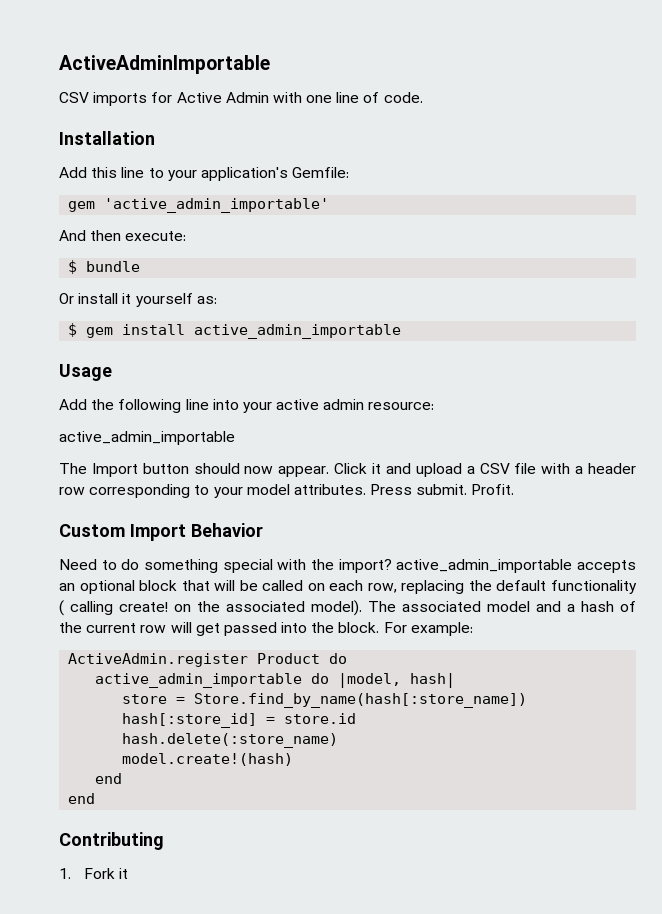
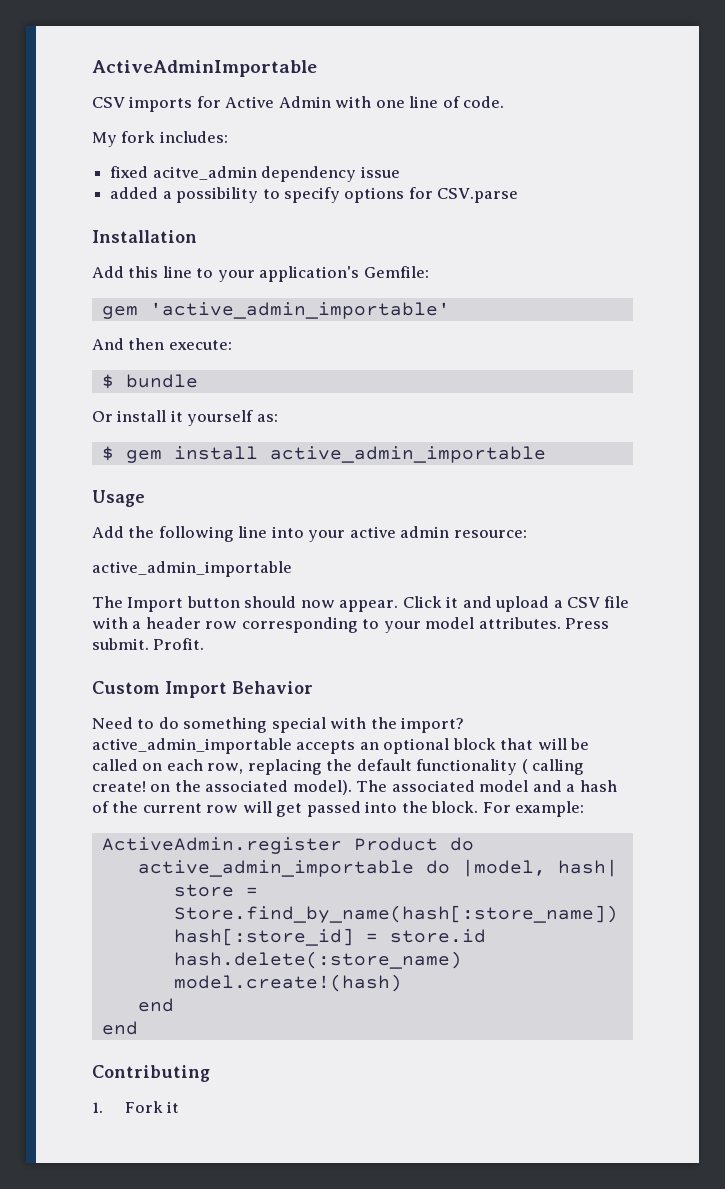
+ My fork includes:
+ fixed acitve_admin dependency issue
+ added a possibility to specify options for CSV.parse

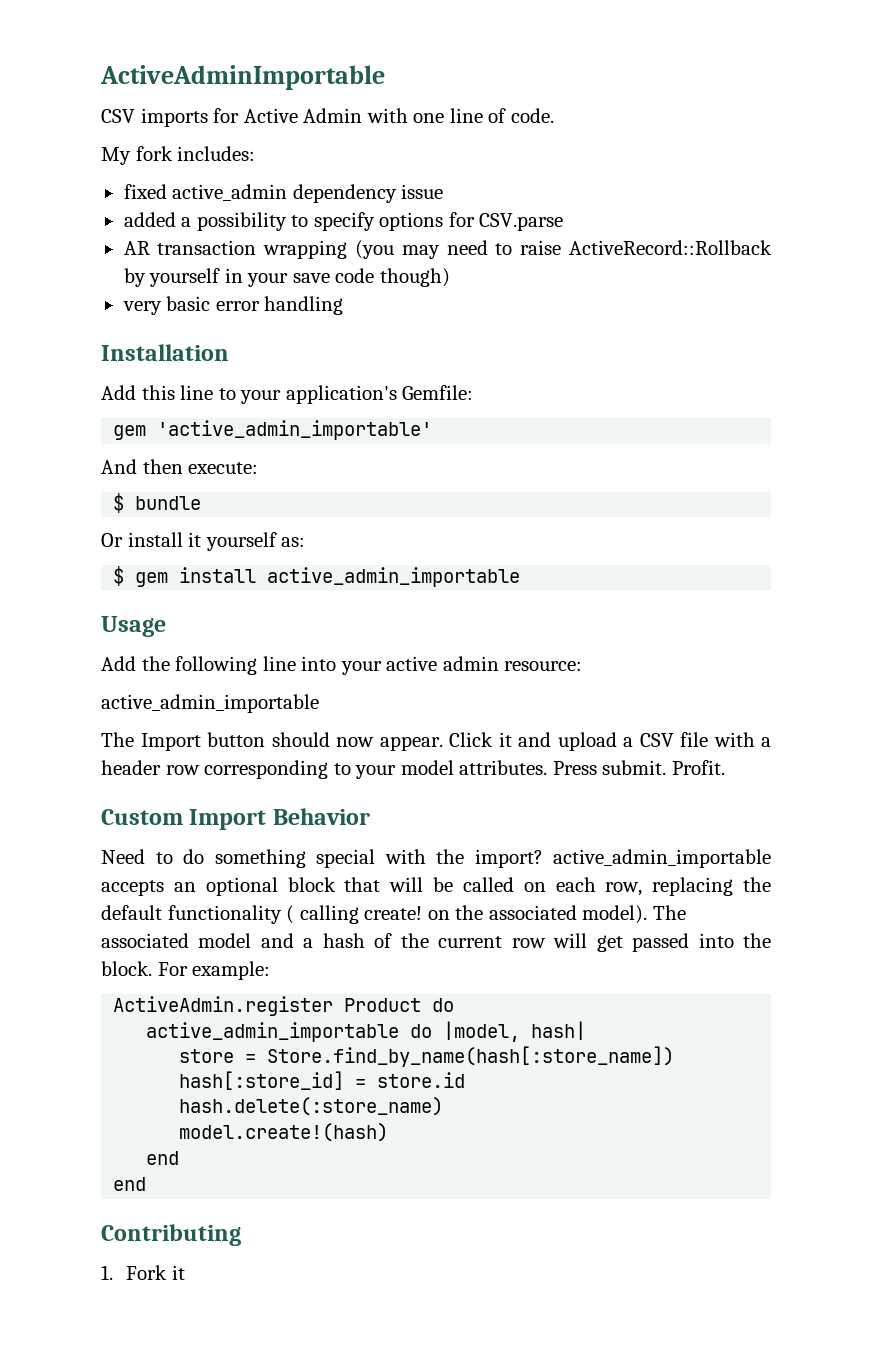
- fixed acitve_admin dependency issue
+ fixed active_admin dependency issue
+ AR transaction wrapping (you may need to raise ActiveRecord::Rollback by yourself in your save code though)
+ very basic error handling

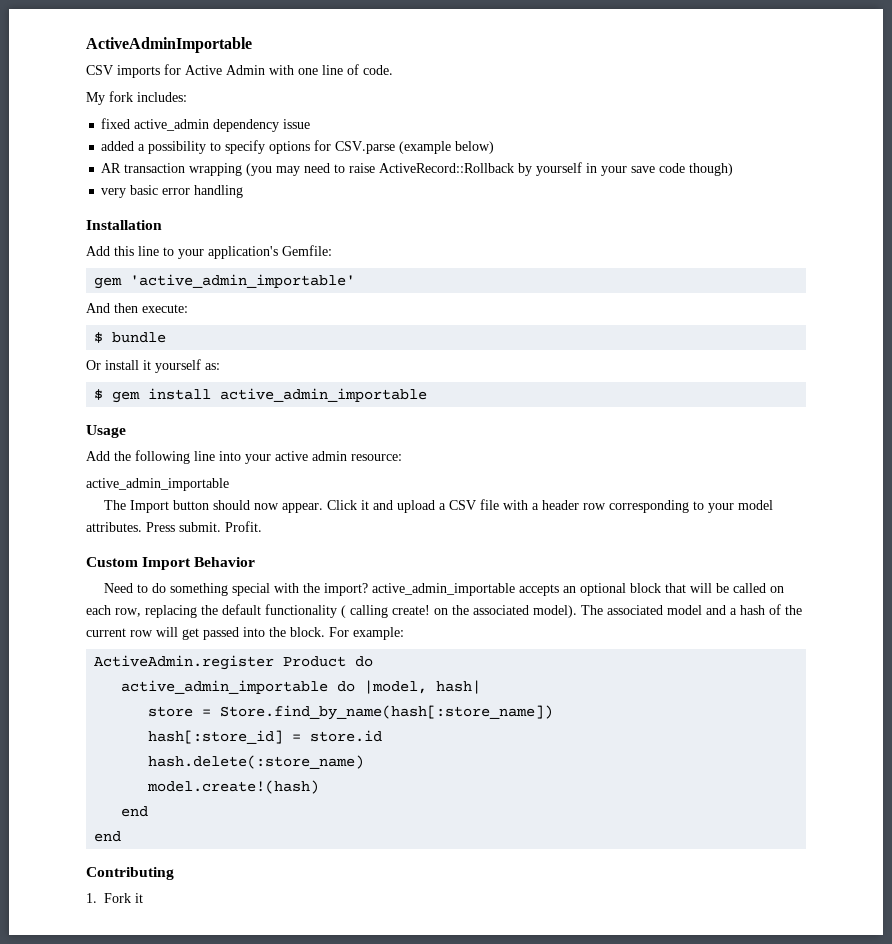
- added a possibility to specify options for CSV.parse
+ added a possibility to specify options for CSV.parse (example below)

